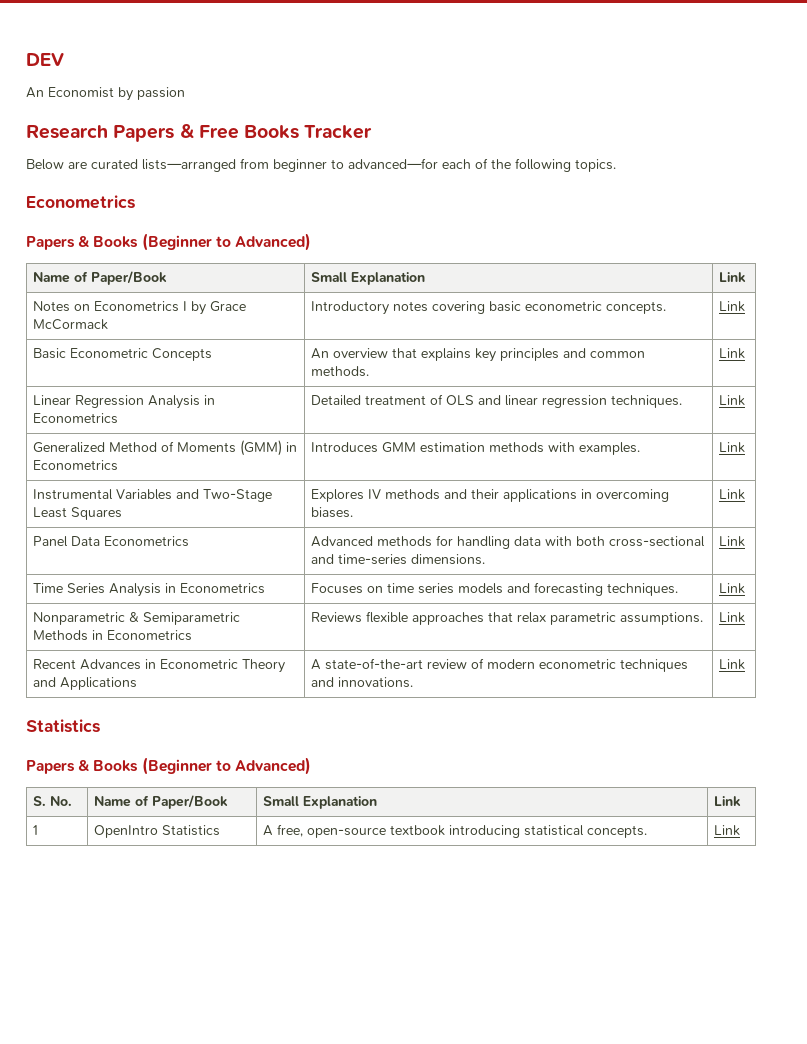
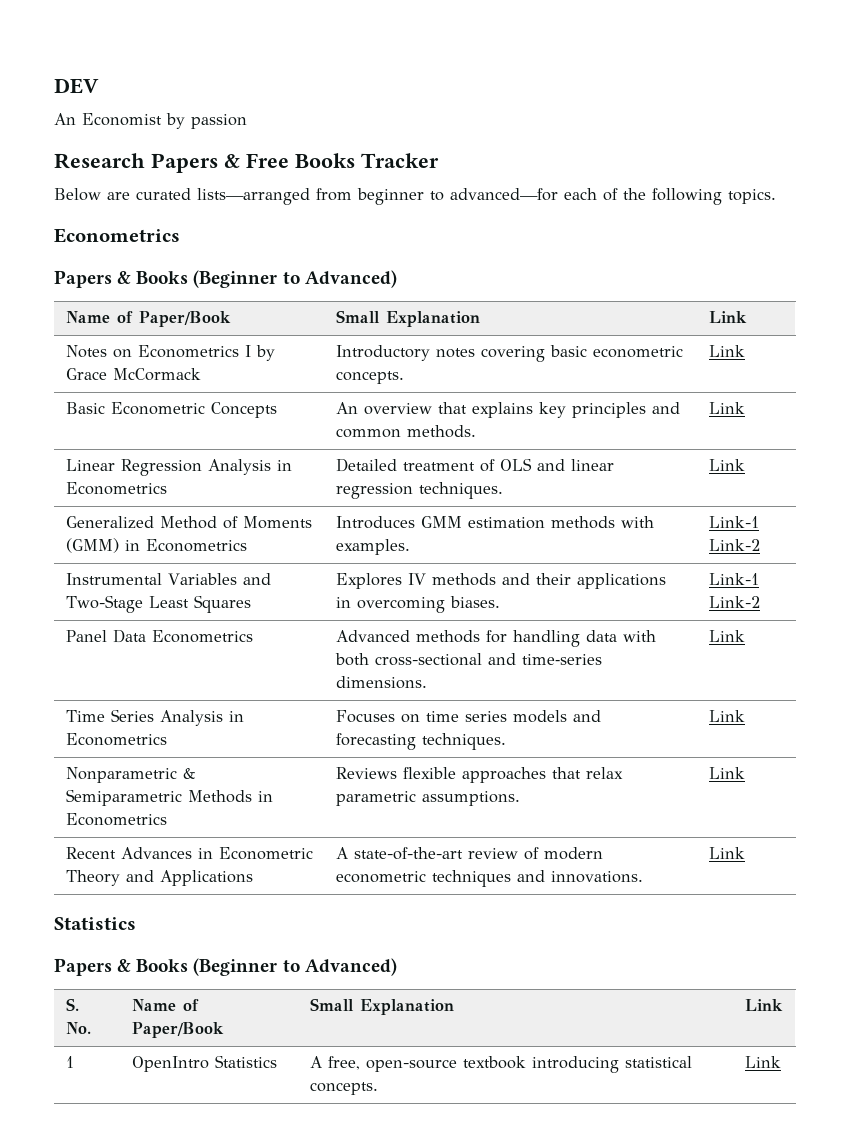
- Generalized Method of Moments (GMM) in Econometrics | Introduces GMM estimation methods with examples. | Link
+ Generalized Method of Moments (GMM) in Econometrics | Introduces GMM estimation methods with examples. | Link-1 Link-2
- Instrumental Variables and Two-Stage Least Squares | Explores IV methods and their applications in overcoming biases. | Link
+ Instrumental Variables and Two-Stage Least Squares | Explores IV methods and their applications in overcoming biases. | Link-1 Link-2

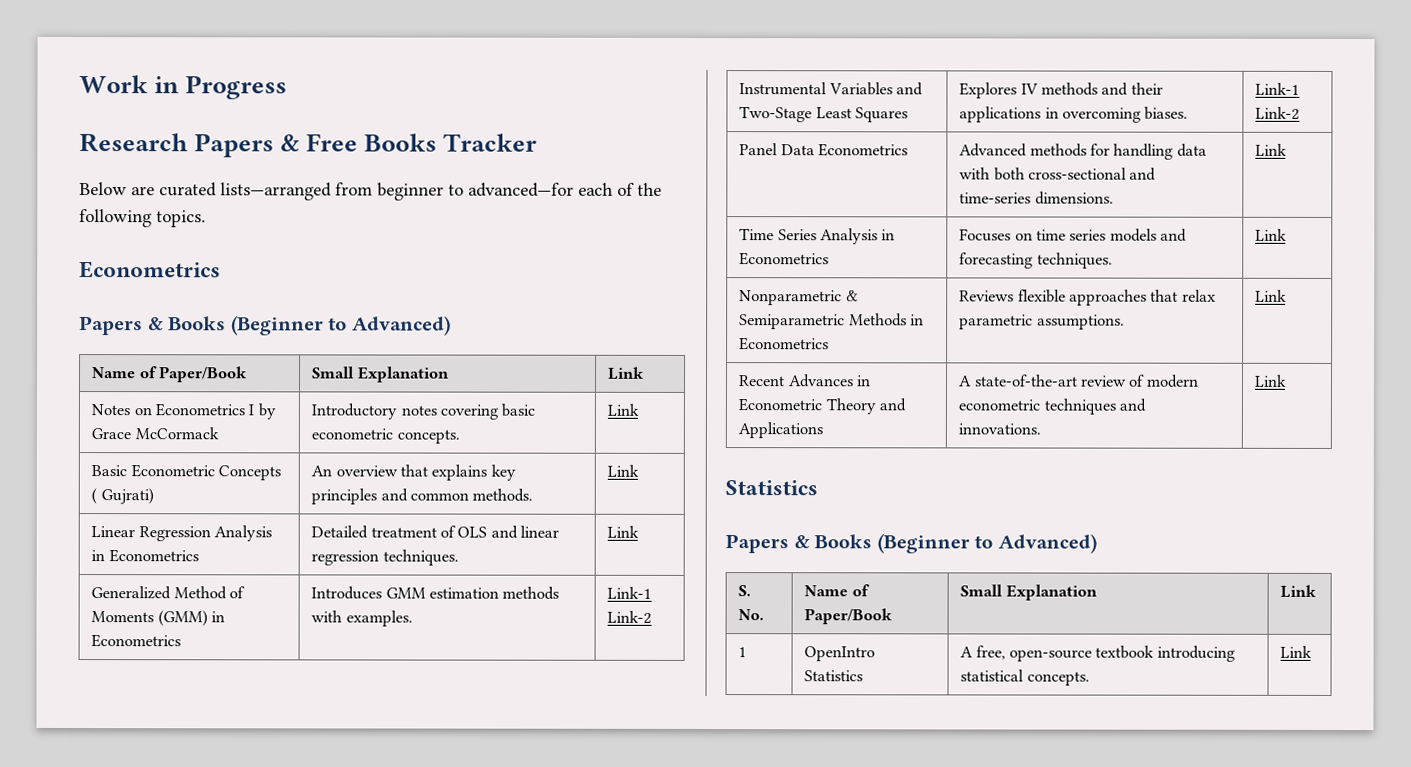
- DEV
- An Economist by passion
+ Work in Progress
- Basic Econometric Concepts | An overview that explains key principles and common methods. | Link
+ Basic Econometric Concepts ( Gujrati) | An overview that explains key principles and common methods. | Link

